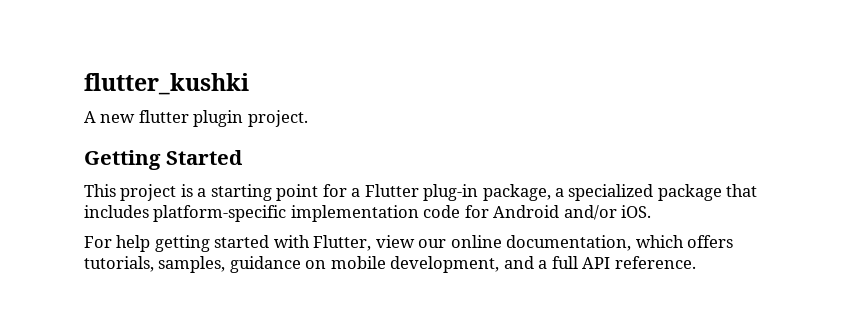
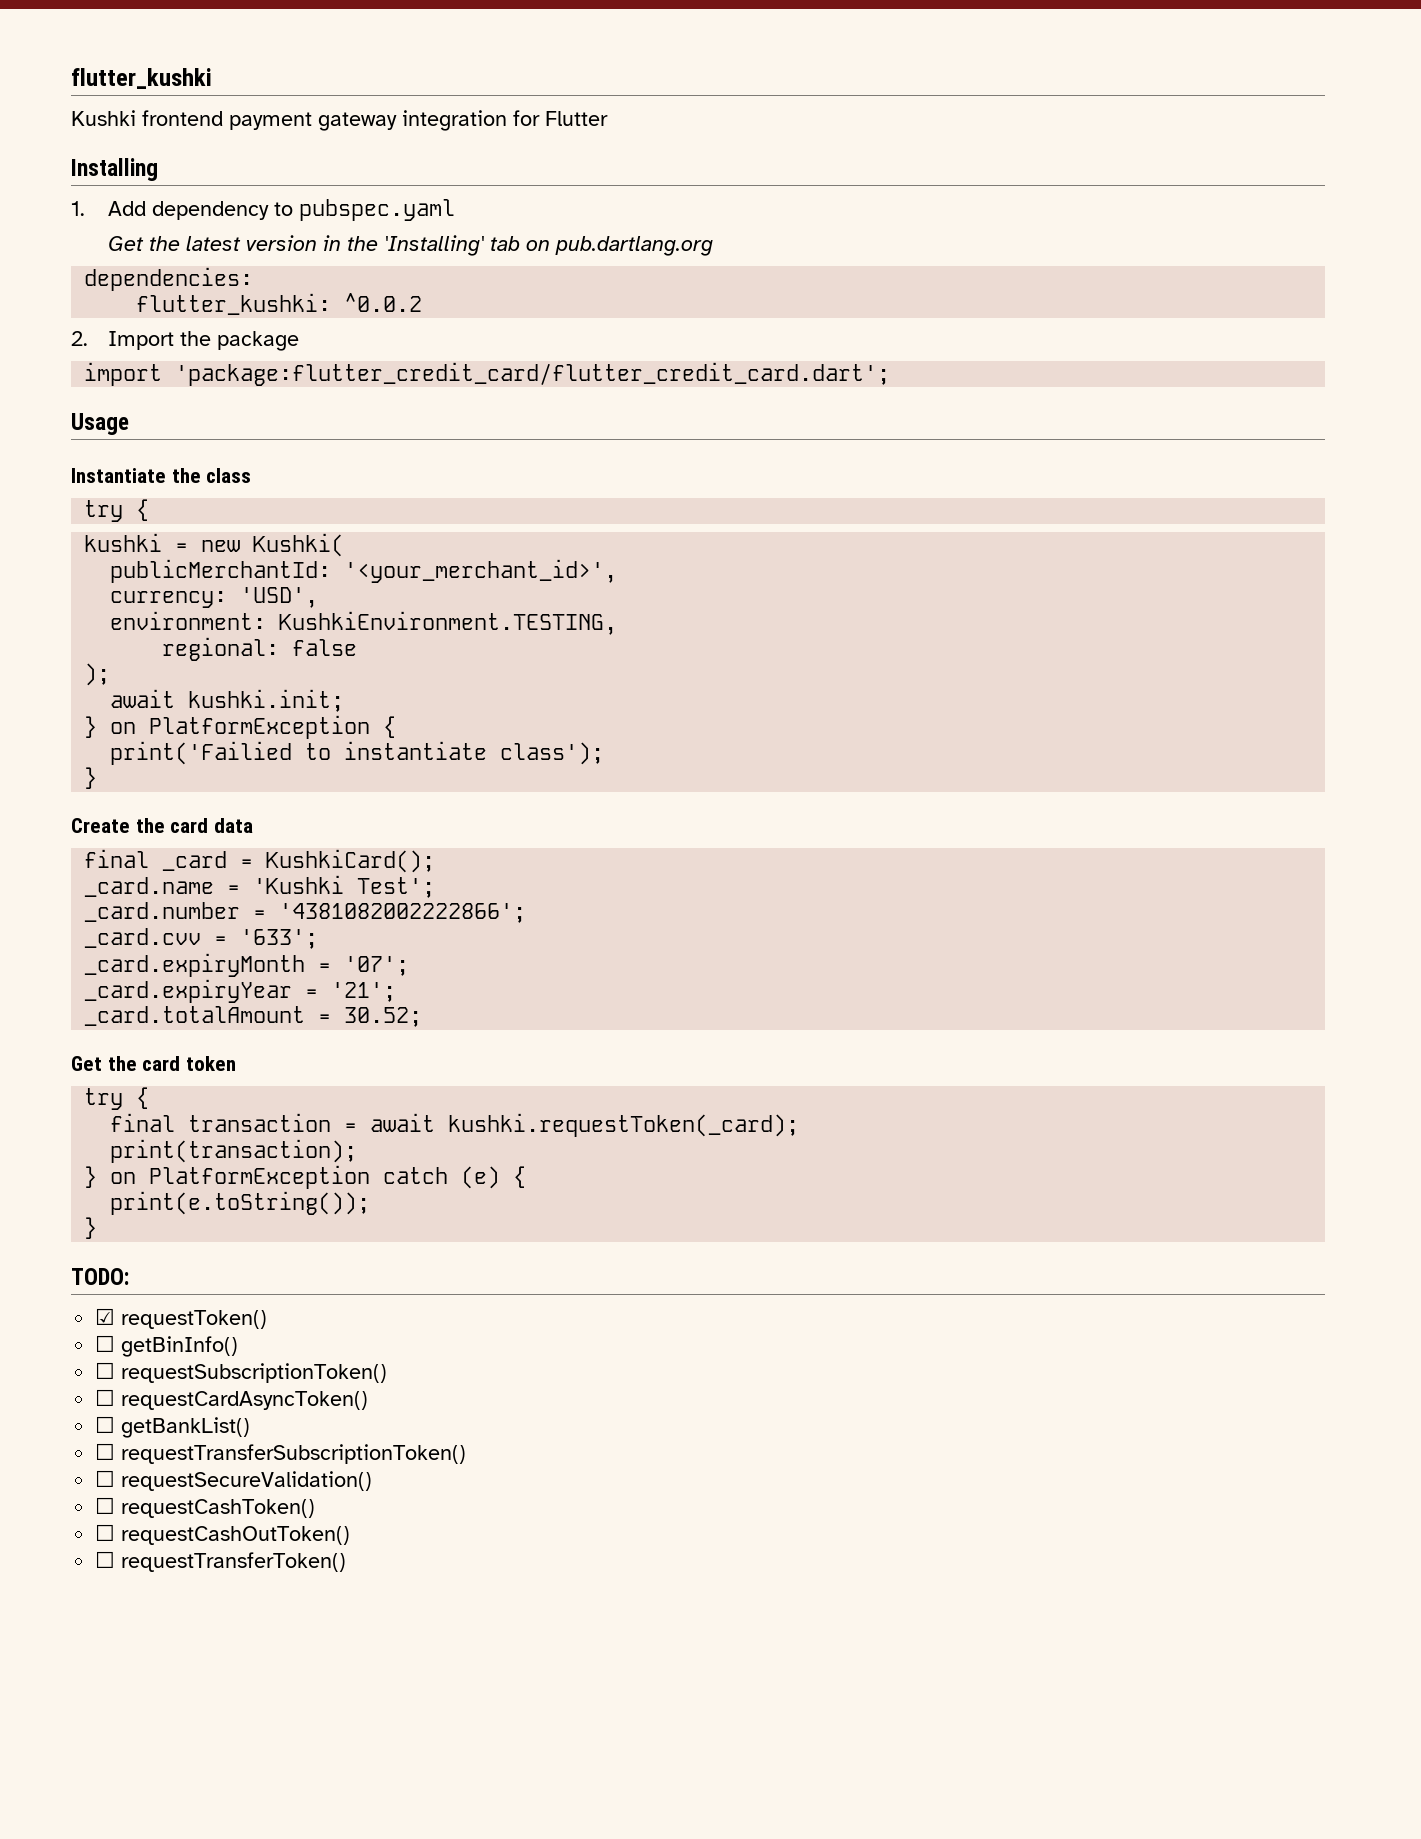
- A new flutter plugin project.
- Getting Started
- This project is a starting point for a Flutter plug-in package, a specialized package that includes platform-specific implementation code for Android and/or iOS.
- For help getting started with Flutter, view our online documentation, which offers tutorials, samples, guidance on mobile development, and a full API reference.
+ Kushki frontend payment gateway integration for Flutter
+ Installing
+ 1. Add dependency to pubspec.yaml
+ Get the latest version in the 'Installing' tab on pub.dartlang.org
+ dependencies:
+ flutter_kushki: ^0.0.2
+ 2. Import the package
+ import 'package:flutter_credit_card/flutter_credit_card.dart';
+ Usage
+ Instantiate the class
+ try {
+ kushki = new Kushki(
+ publicMerchantId: '<your_merchant_id>',
+ currency: 'USD',
+ environment: KushkiEnvironment.TESTING,
+ regional: false
+ );
+ await kushki.init;
+ } on PlatformException {
+ print('Failied to instantiate class');
+ }
+ Create the card data
+ final _card = KushkiCard();
+ _card.name = 'Kushki Test';
+ _card.number = '4381082002222866';
+ _card.cvv = '633';
+ _card.expiryMonth = '07';
+ _card.expiryYear = '21';
+ _card.totalAmount = 30.52;
+ Get the card token
+ try {
+ final transaction = await kushki.requestToken(_card);
+ print(transaction);
+ } on PlatformException catch (e) {
+ print(e.toString());
+ }
+ TODO:
+ ☑ requestToken()
+ ☐ getBinInfo()
+ ☐ requestSubscriptionToken()
+ ☐ requestCardAsyncToken()
+ ☐ getBankList()
+ ☐ requestTransferSubscriptionToken()
+ ☐ requestSecureValidation()
+ ☐ requestCashToken()
+ ☐ requestCashOutToken()
+ ☐ requestTransferToken()

